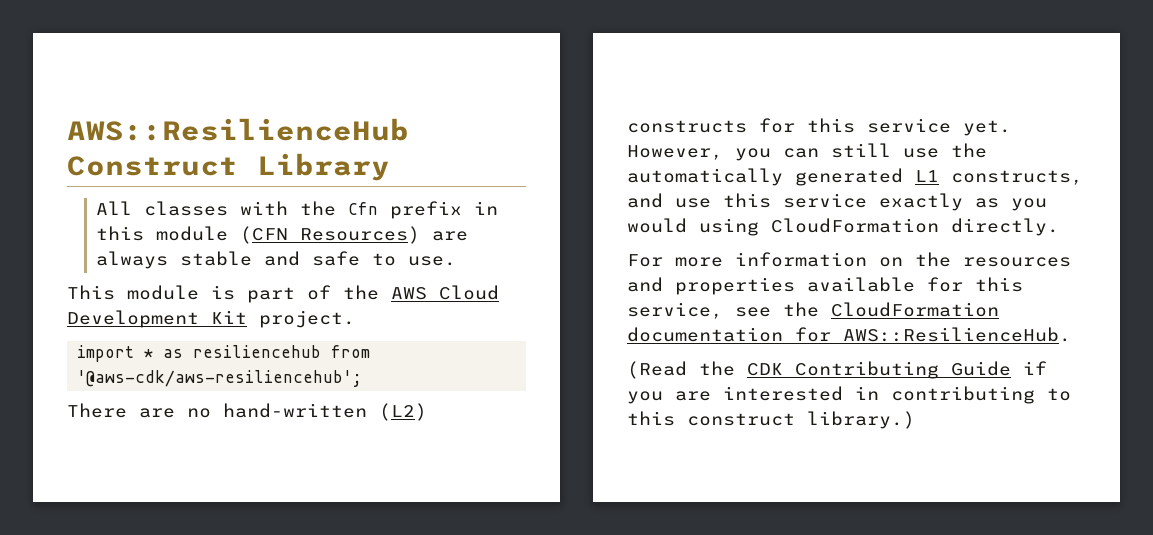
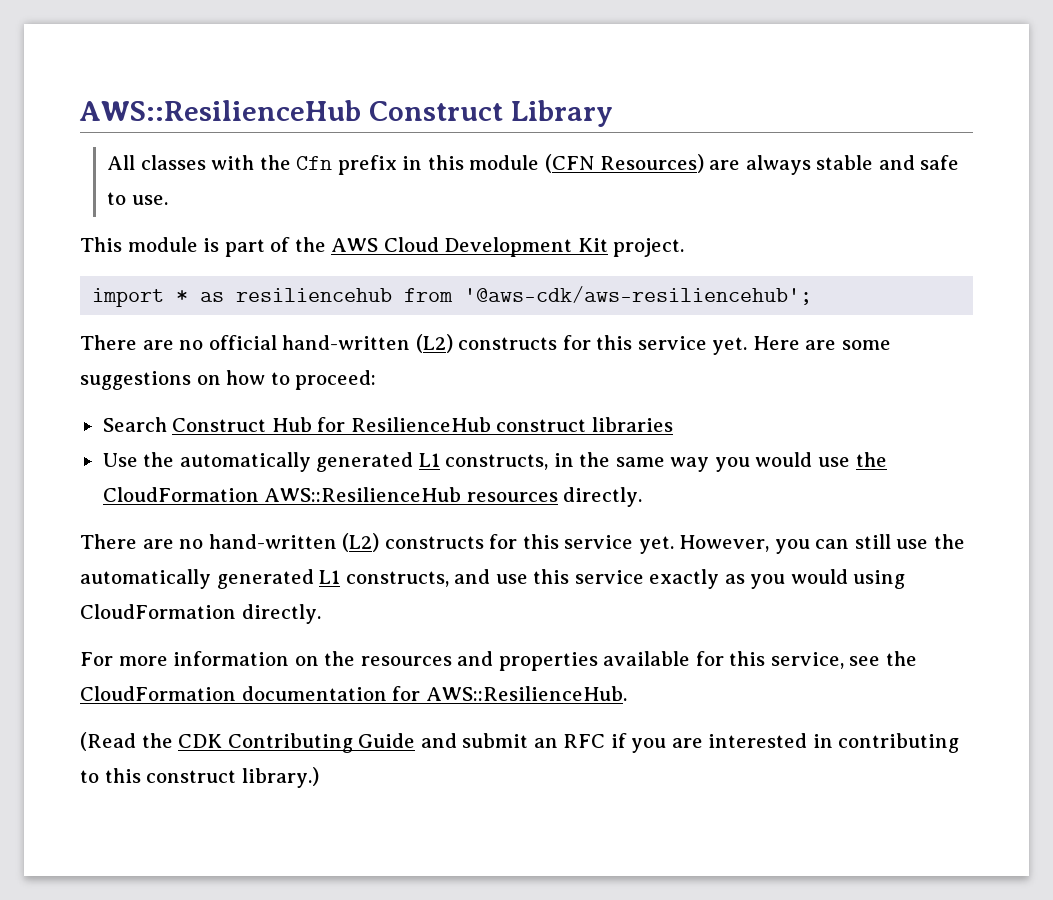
+ There are no official hand-written (L2) constructs for this service yet. Here are some suggestions on how to proceed:
+ Search Construct Hub for ResilienceHub construct libraries
+ Use the automatically generated L1 constructs, in the same way you would use the CloudFormation AWS::ResilienceHub resources directly.
- (Read the CDK Contributing Guide if you are interested in contributing to this construct library.)
+ (Read the CDK Contributing Guide and submit an RFC if you are interested in contributing to this construct library.)

